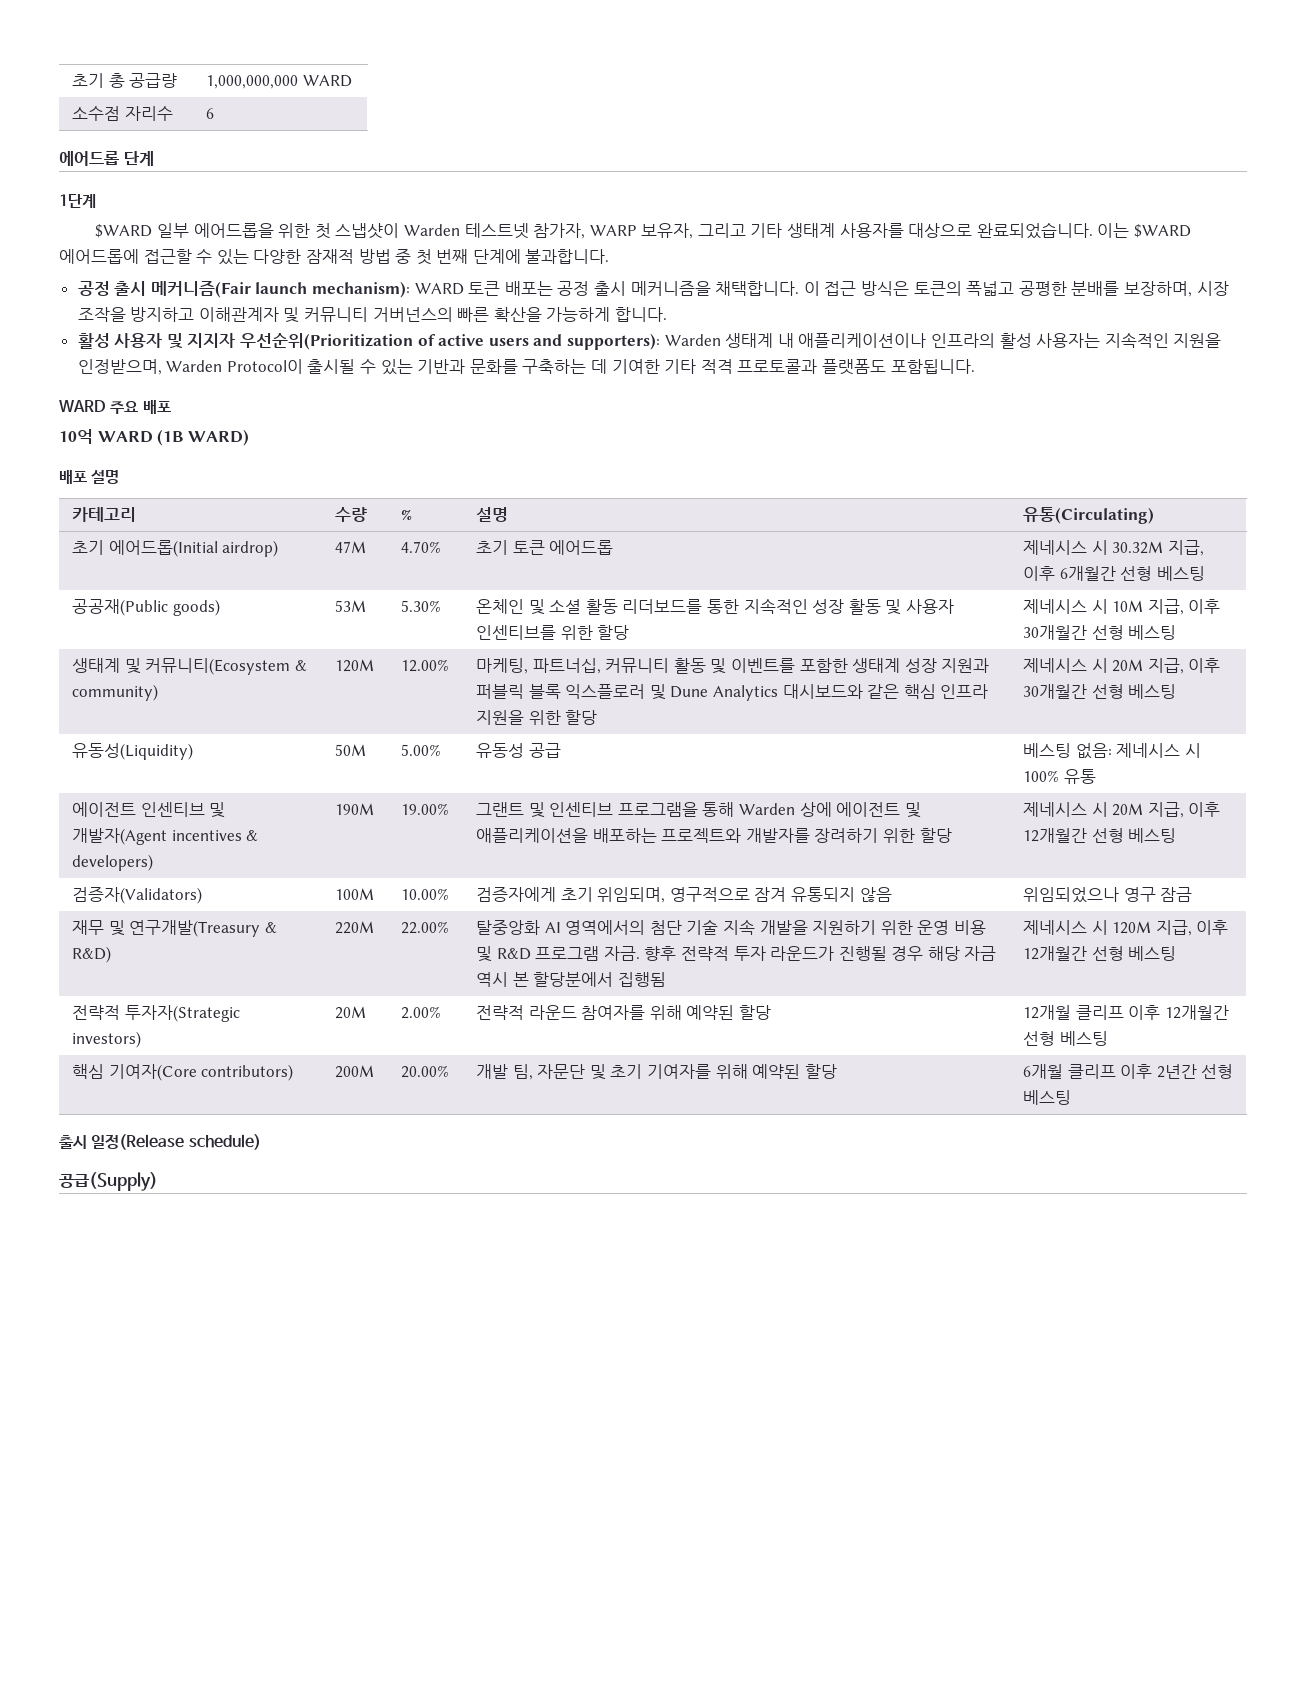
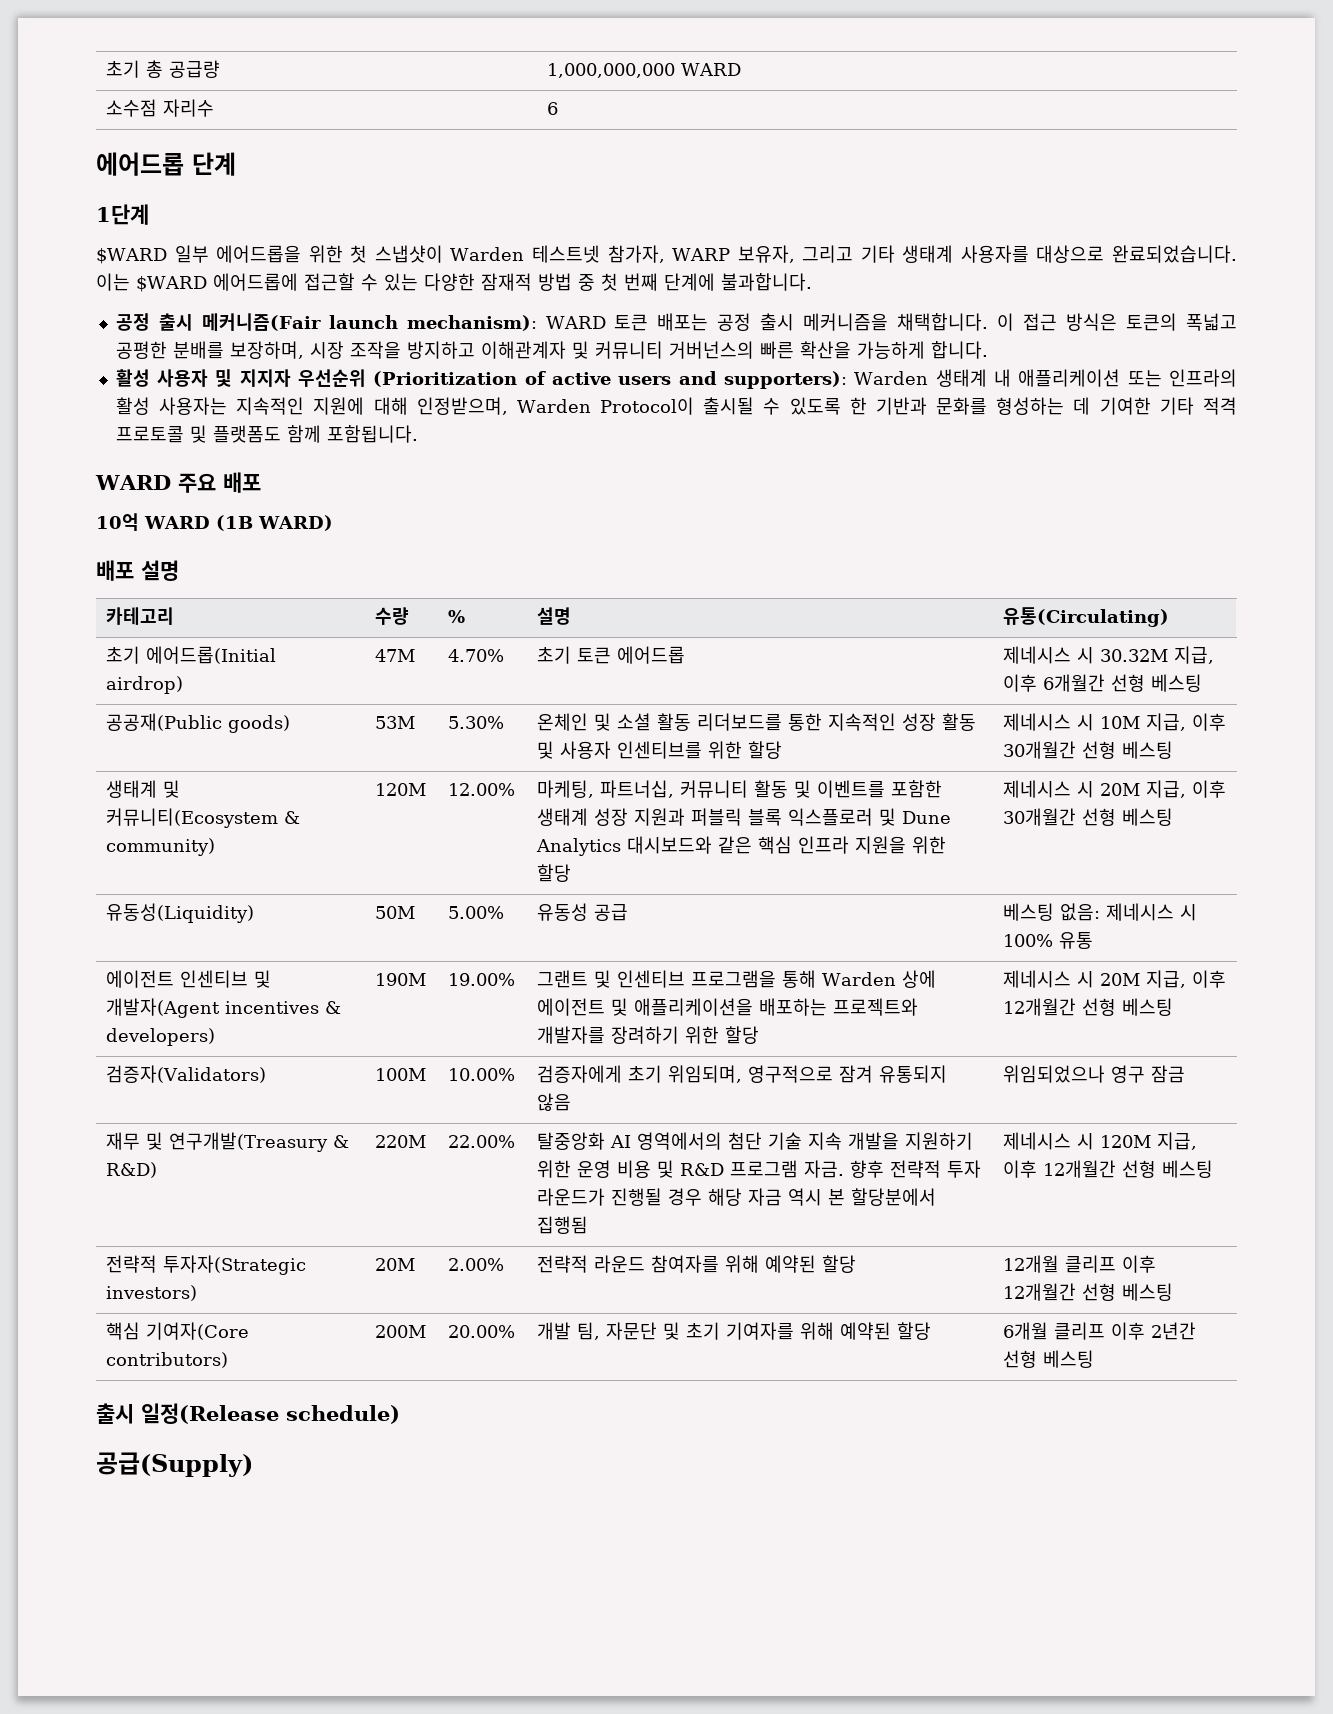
- 활성 사용자 및 지지자 우선순위(Prioritization of active users and supporters): Warden 생태계 내 애플리케이션이나 인프라의 활성 사용자는 지속적인 지원을 인정받으며, Warden Protocol이 출시될 수 있는 기반과 문화를 구축하는 데 기여한 기타 적격 프로토콜과 플랫폼도 포함됩니다.
+ 활성 사용자 및 지지자 우선순위 (Prioritization of active users and supporters): Warden 생태계 내 애플리케이션 또는 인프라의 활성 사용자는 지속적인 지원에 대해 인정받으며, Warden Protocol이 출시될 수 있도록 한 기반과 문화를 형성하는 데 기여한 기타 적격 프로토콜 및 플랫폼도 함께 포함됩니다.

